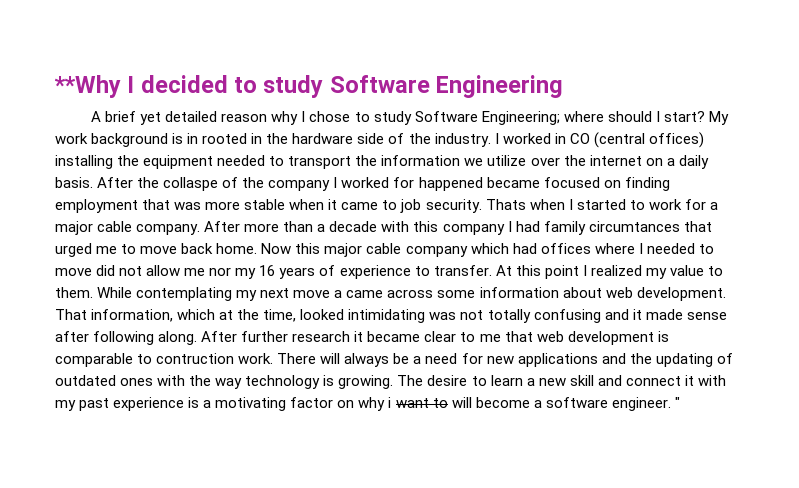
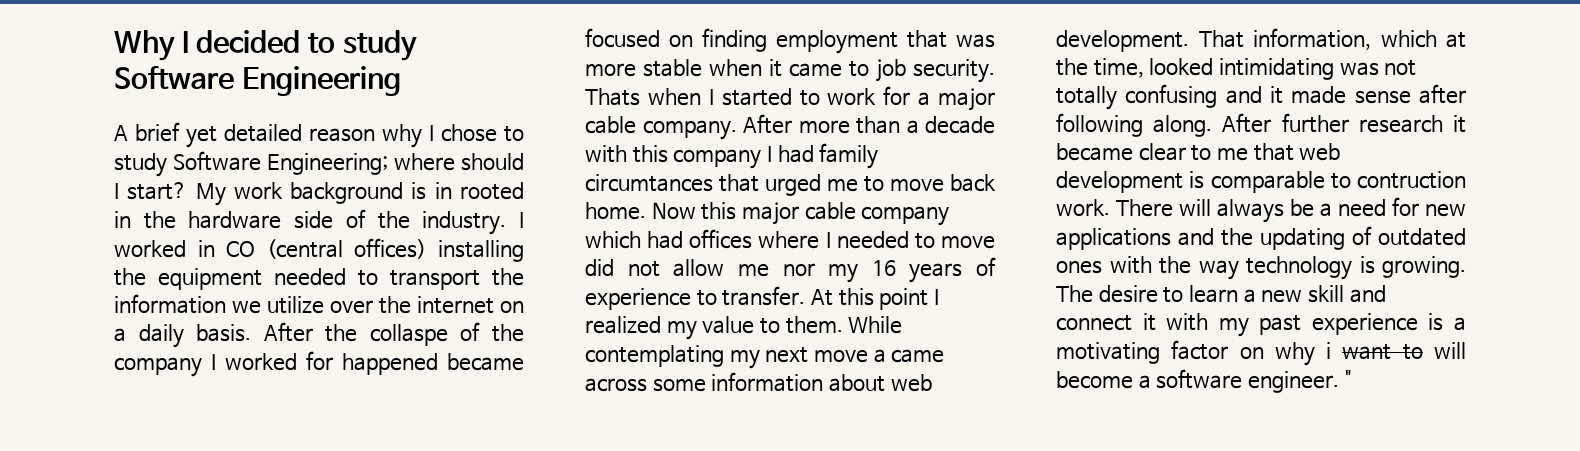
- **Why I decided to study Software Engineering
+ Why I decided to study Software Engineering

